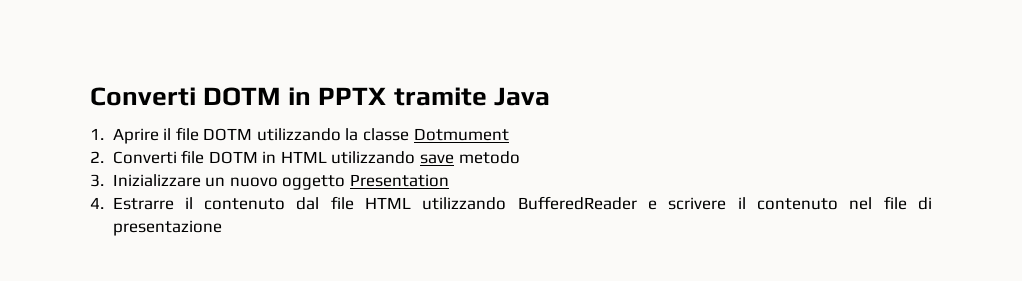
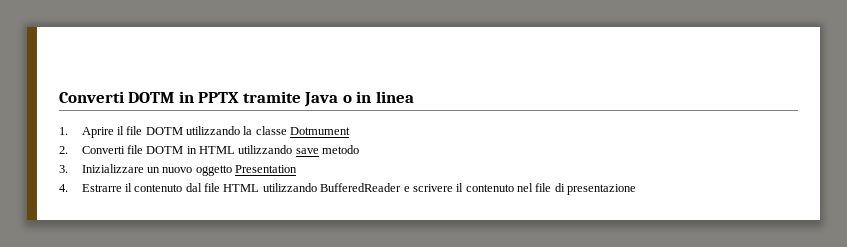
- Converti DOTM in PPTX tramite Java
+ Converti DOTM in PPTX tramite Java o in linea

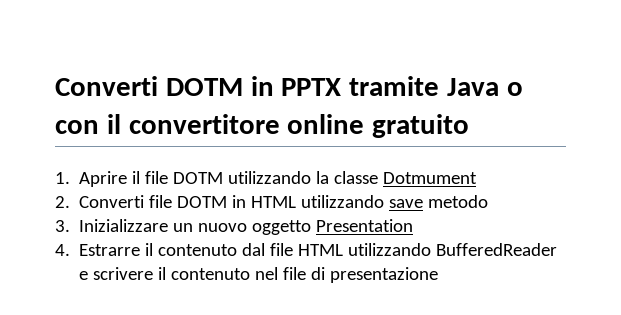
- Converti DOTM in PPTX tramite Java o in linea
+ Converti DOTM in PPTX tramite Java o con il convertitore online gratuito

